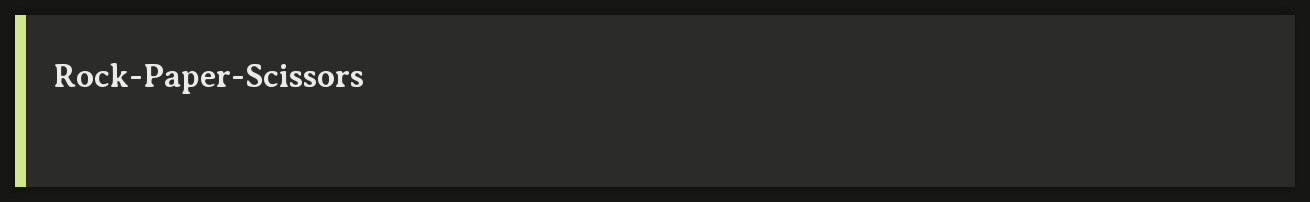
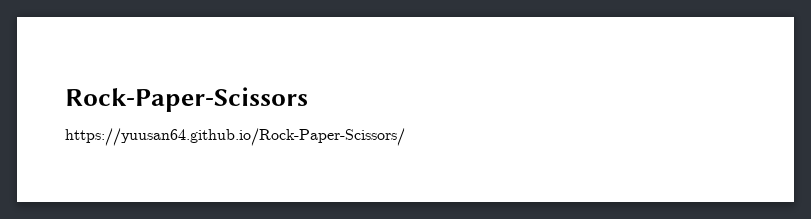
+ https://yuusan64.github.io/Rock-Paper-Scissors/

